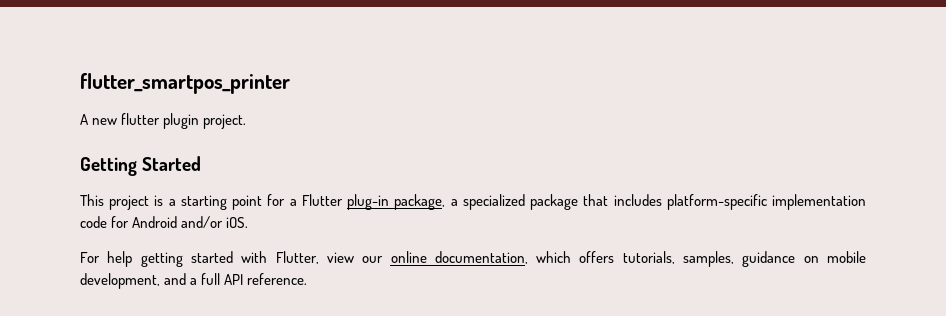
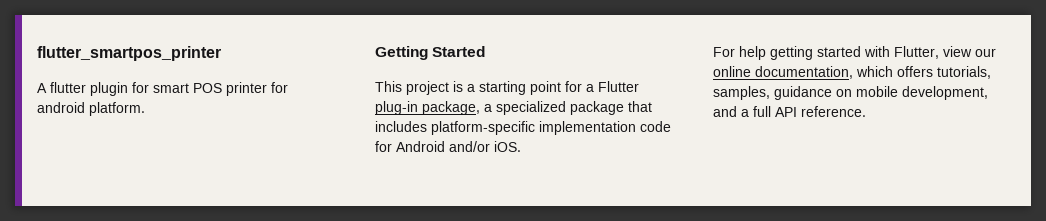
- A new flutter plugin project.
+ A flutter plugin for smart POS printer for android platform.

